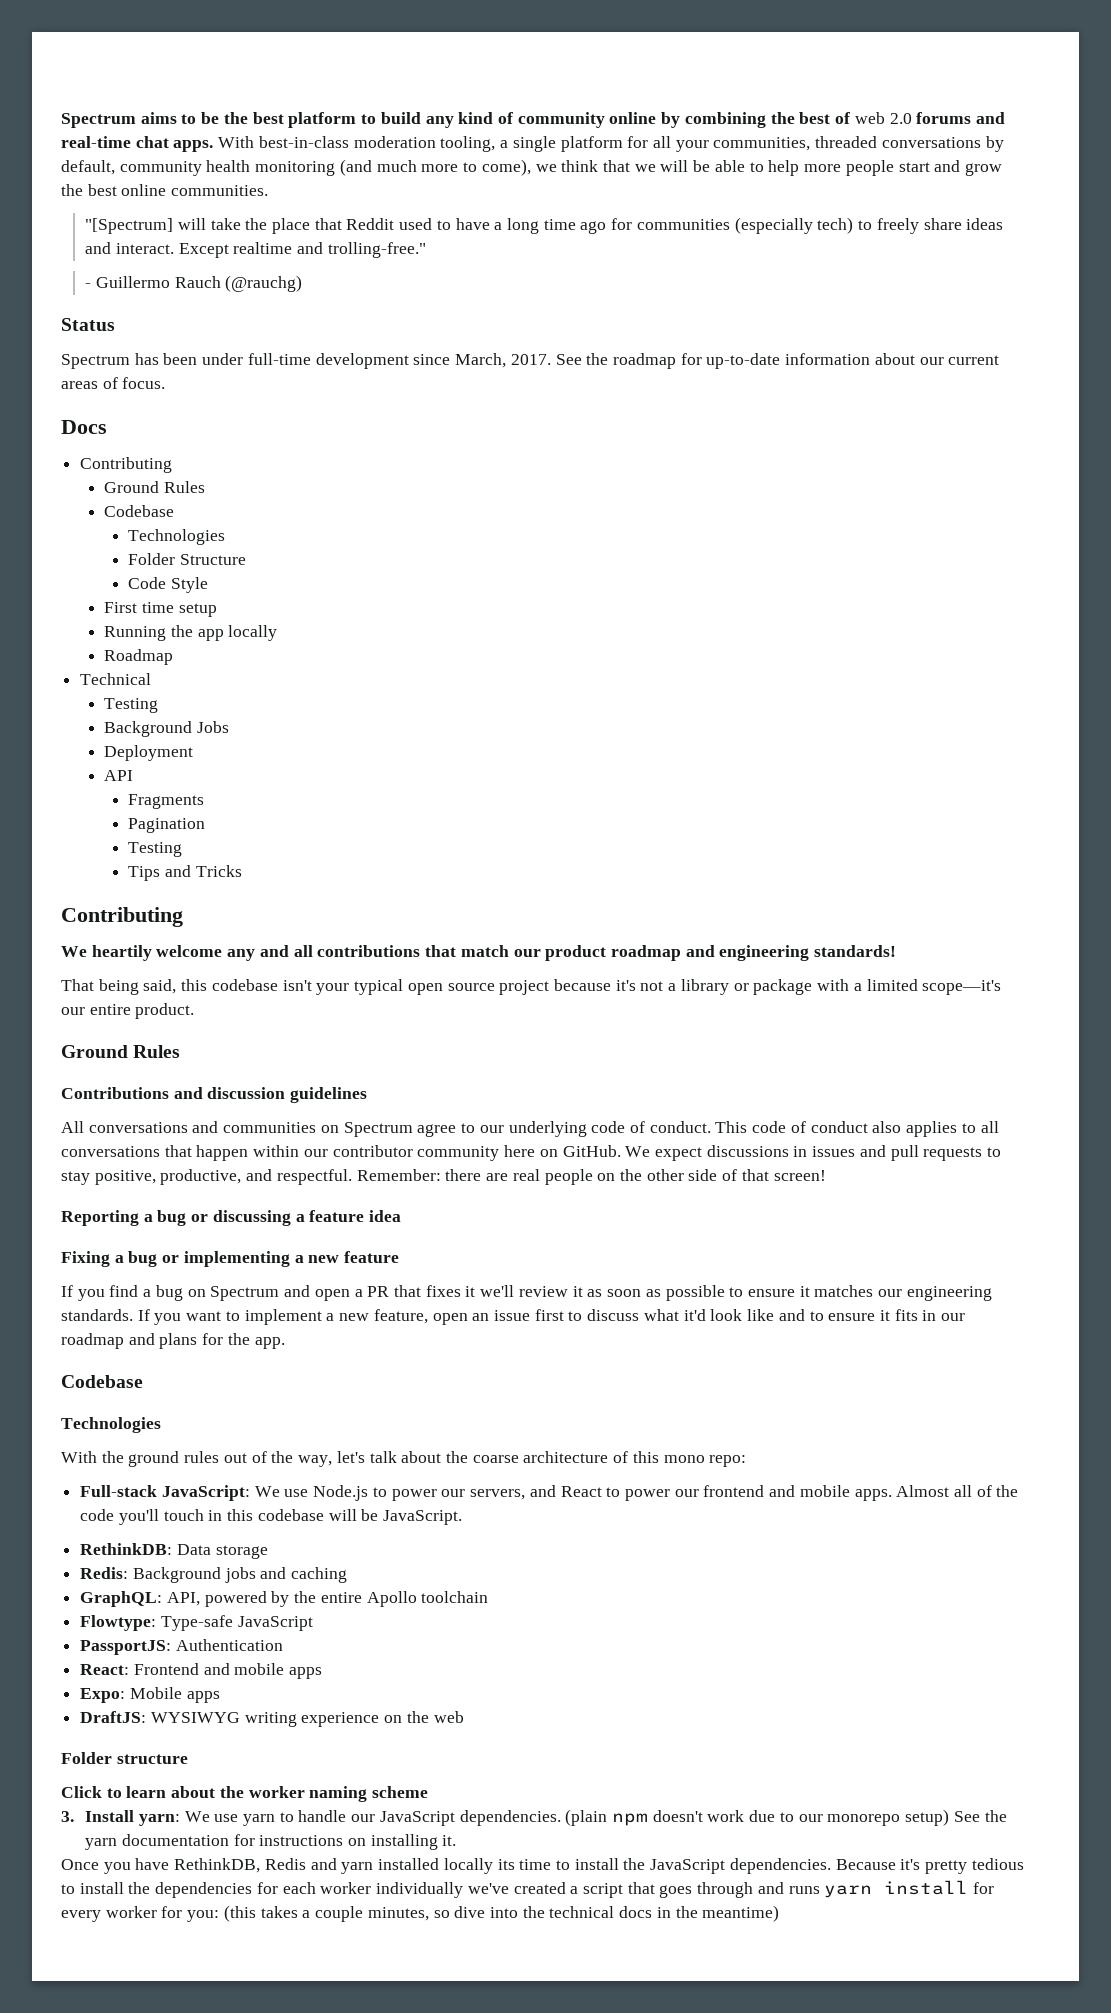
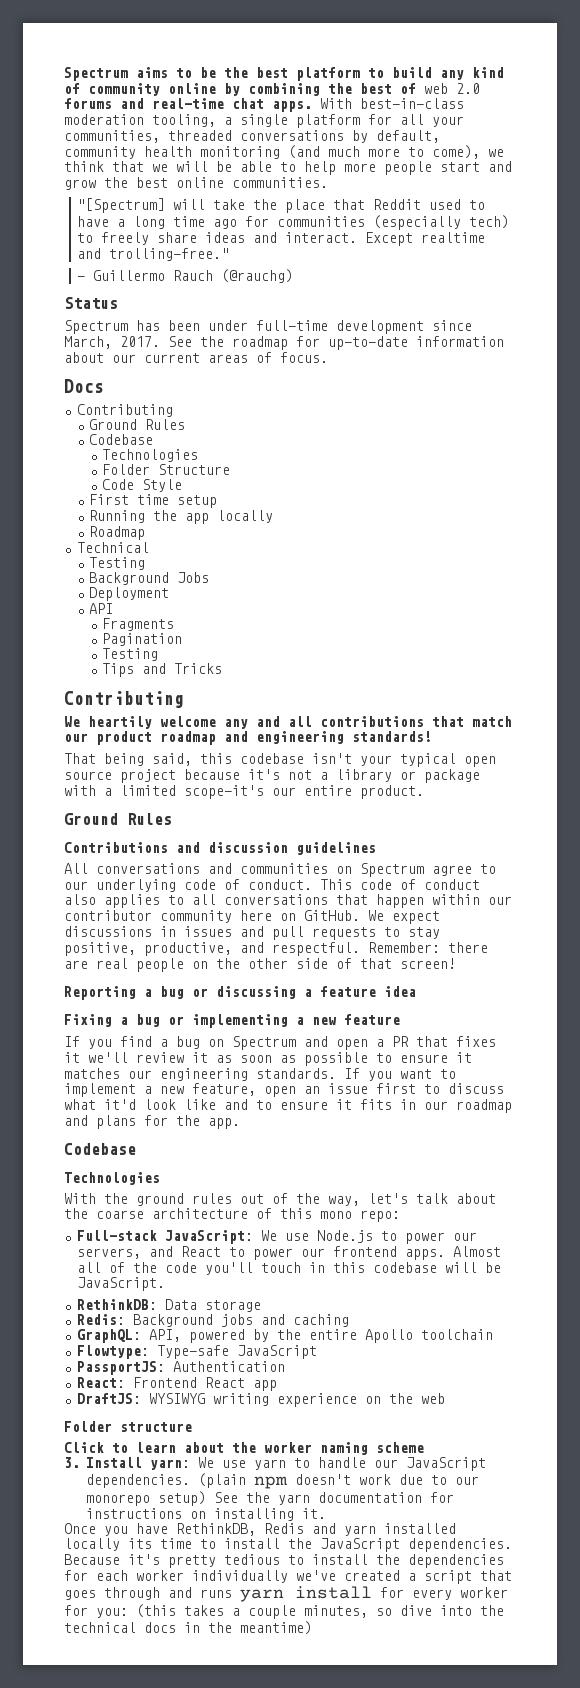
- Full-stack JavaScript: We use Node.js to power our servers, and React to power our frontend and mobile apps.
+ Full-stack JavaScript: We use Node.js to power our servers, and React to power our frontend apps.
- React: Frontend and mobile apps
- Expo: Mobile apps
+ React: Frontend React app

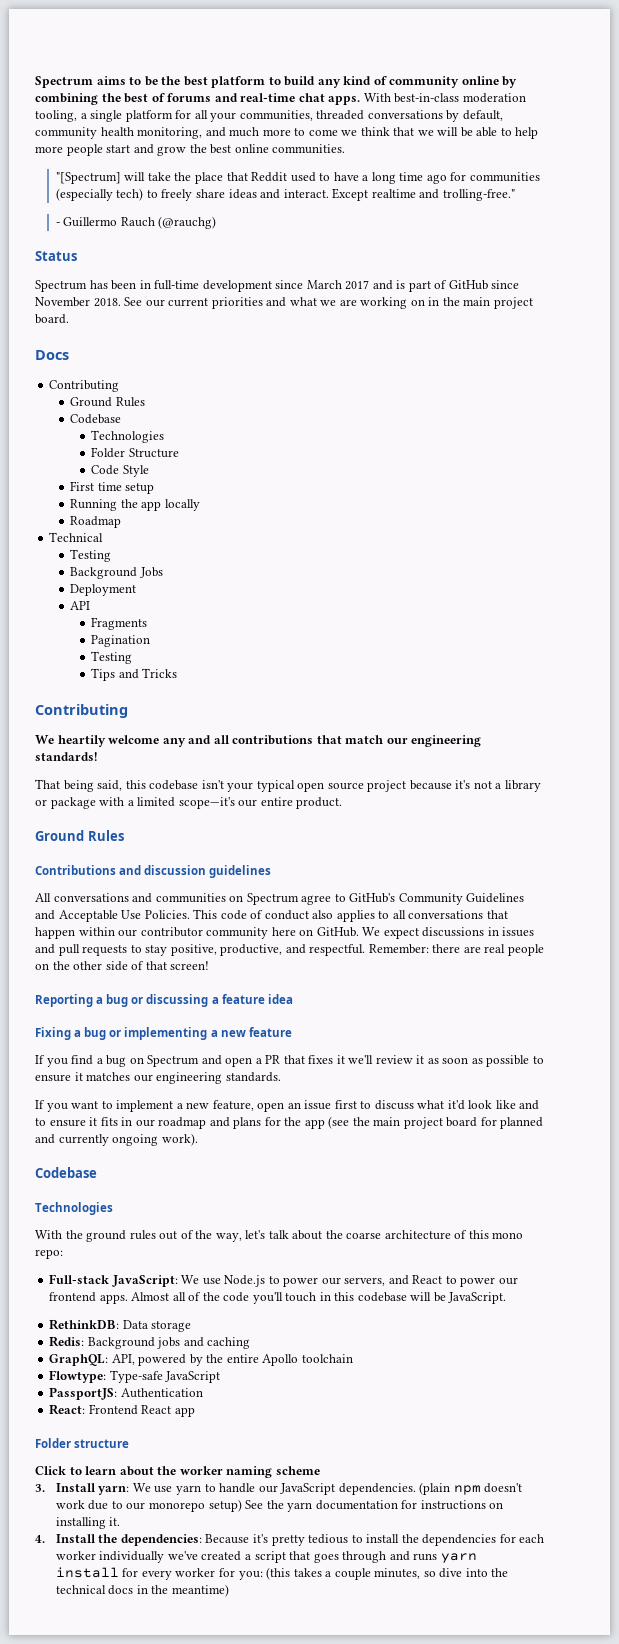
- Spectrum aims to be the best platform to build any kind of community online by combining the best of web 2.0 forums and real-time chat apps.
+ Spectrum aims to be the best platform to build any kind of community online by combining the best of forums and real-time chat apps.
- With best-in-class moderation tooling, a single platform for all your communities, threaded conversations by default, community health monitoring (and much more to come), we think that we will be able to help more people start and grow the best online communities.
+ With best-in-class moderation tooling, a single platform for all your communities, threaded conversations by default, community health monitoring, and much more to come we think that we will be able to help more people start and grow the best online communities.
- Spectrum has been under full-time development since March, 2017. See the roadmap for up-to-date information about our current areas of focus.
+ Spectrum has been in full-time development since March 2017 and is part of GitHub since November 2018. See our current priorities and what we are working on in the main project board.
- We heartily welcome any and all contributions that match our product roadmap and engineering standards!
+ We heartily welcome any and all contributions that match our engineering standards!
- All conversations and communities on Spectrum agree to our underlying code of conduct.
+ All conversations and communities on Spectrum agree to GitHub's Community Guidelines and Acceptable Use Policies.
- If you find a bug on Spectrum and open a PR that fixes it we'll review it as soon as possible to ensure it matches our engineering standards. If you want to implement a new feature, open an issue first to discuss what it'd look like and to ensure it fits in our roadmap and plans for the app.
+ If you find a bug on Spectrum and open a PR that fixes it we'll review it as soon as possible to ensure it matches our engineering standards.
+ If you want to implement a new feature, open an issue first to discuss what it'd look like and to ensure it fits in our roadmap and plans for the app (see the main project board for planned and currently ongoing work).
- DraftJS: WYSIWYG writing experience on the web
- Once you have RethinkDB, Redis and yarn installed locally its time to install the JavaScript dependencies. Because it's pretty tedious to install the dependencies for each worker individually we've created a script that goes through and runs yarn install for every worker for you: (this takes a couple minutes, so dive into the technical docs in the meantime)
+ 4. Install the dependencies: Because it's pretty tedious to install the dependencies for each worker individually we've created a script that goes through and runs yarn install for every worker for you: (this takes a couple minutes, so dive into the technical docs in the meantime)

